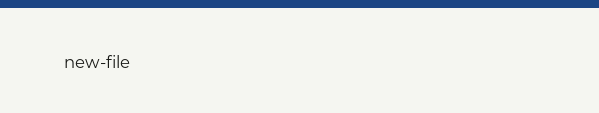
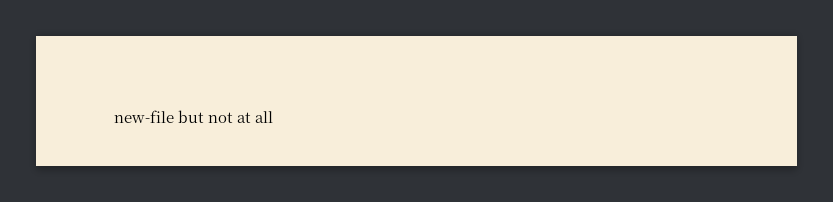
- new-file
+ new-file but not at all

